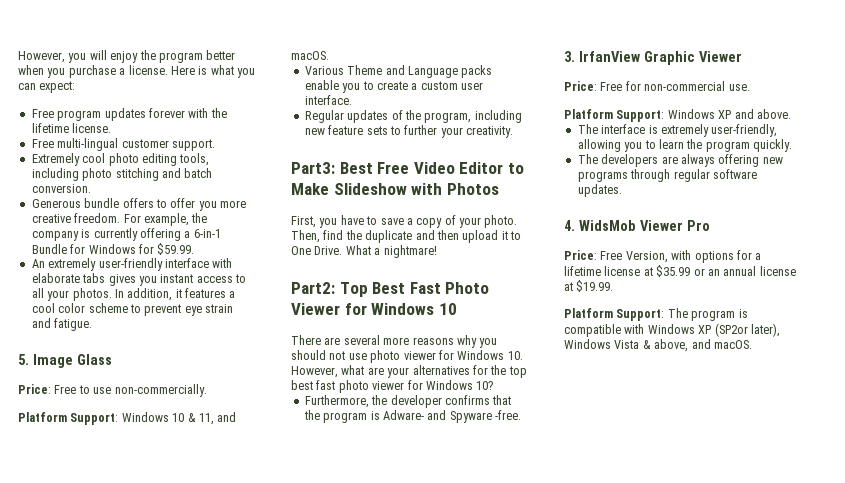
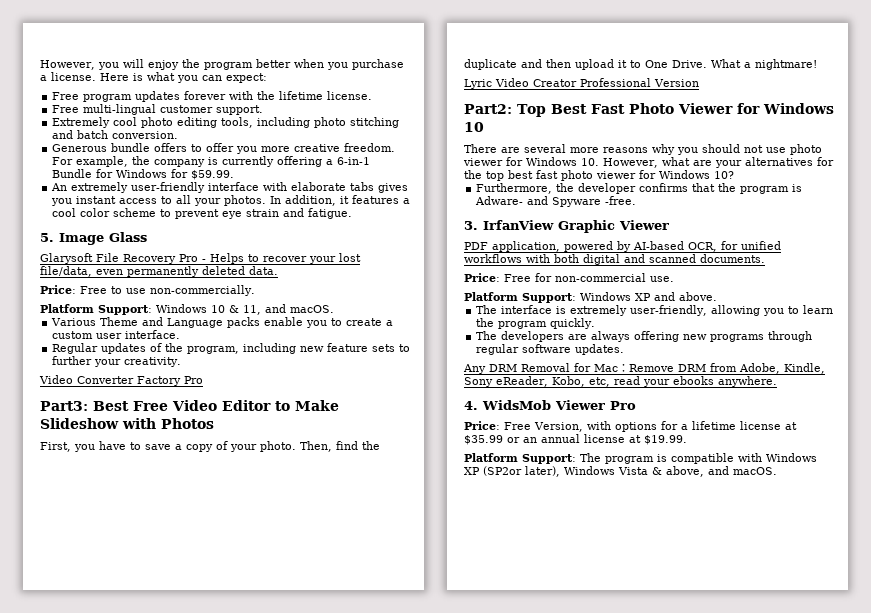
+ Glarysoft File Recovery Pro - Helps to recover your lost file/data, even permanently deleted data.
+ Video Converter Factory Pro
+ Lyric Video Creator Professional Version
+ PDF application, powered by AI-based OCR, for unified workflows with both digital and scanned documents.
+ Any DRM Removal for Mac：Remove DRM from Adobe, Kindle, Sony eReader, Kobo, etc, read your ebooks anywhere.

